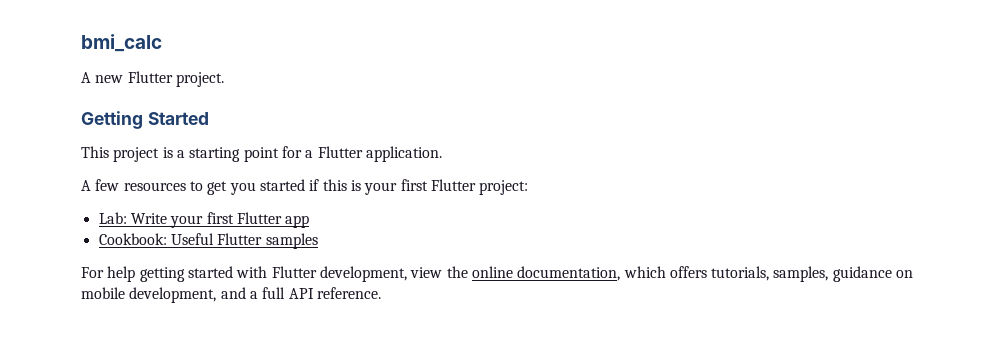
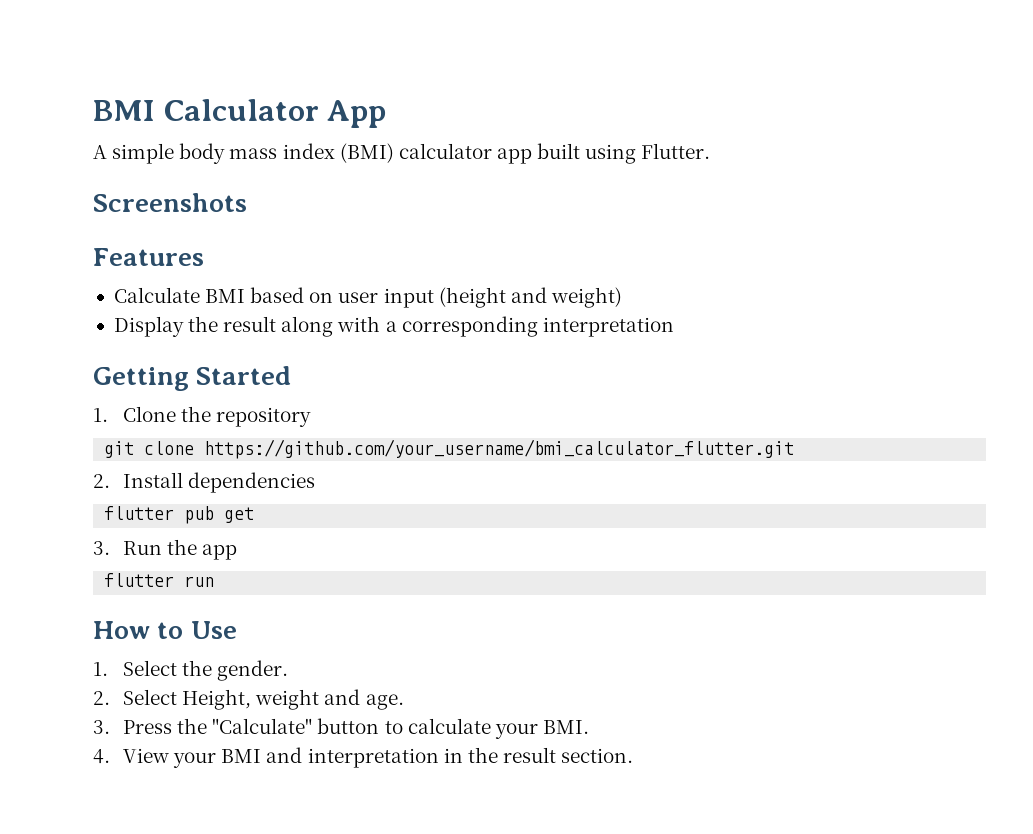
- bmi_calc
- A new Flutter project.
+ BMI Calculator App
+ A simple body mass index (BMI) calculator app built using Flutter.
+ Screenshots
+ Features
+ Calculate BMI based on user input (height and weight)
+ Display the result along with a corresponding interpretation
  Getting Started
- This project is a starting point for a Flutter application.
- A few resources to get you started if this is your first Flutter project:
- Lab: Write your first Flutter app
- Cookbook: Useful Flutter samples
- For help getting started with Flutter development, view the online documentation, which offers tutorials, samples, guidance on mobile development, and a full API reference.
+ 1. Clone the repository
+ git clone https://github.com/your_username/bmi_calculator_flutter.git
+ 2. Install dependencies
+ flutter pub get
+ 3. Run the app
+ flutter run
+ How to Use
+ 1. Select the gender.
+ 2. Select Height, weight and age.
+ 3. Press the "Calculate" button to calculate your BMI.
+ 4. View your BMI and interpretation in the result section.

